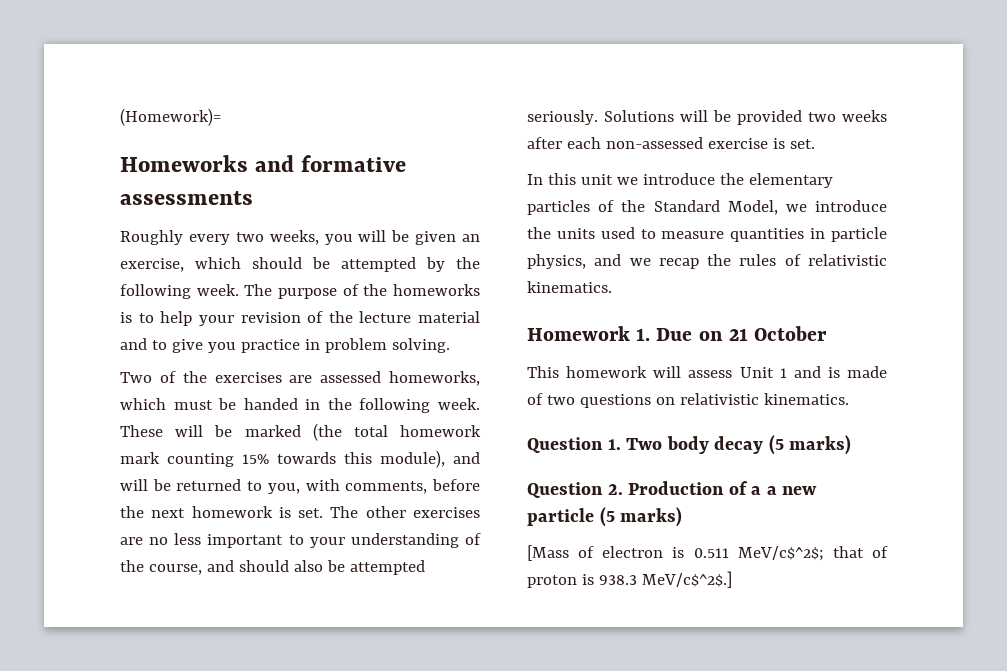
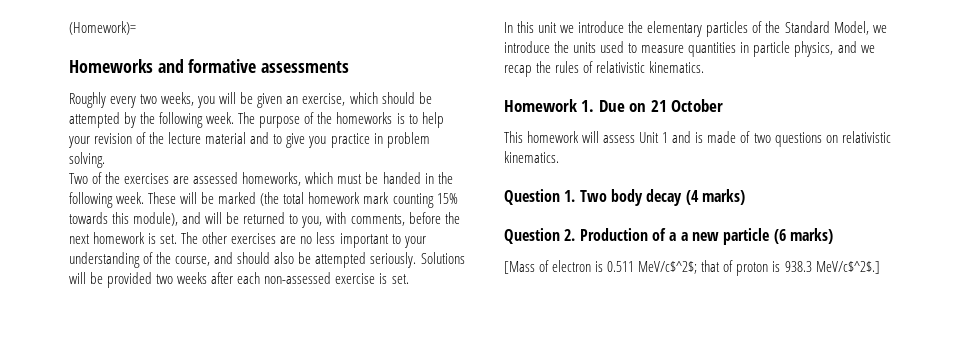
- Question 1. Two body decay (5 marks)
+ Question 1. Two body decay (4 marks)
- Question 2. Production of a a new particle (5 marks)
+ Question 2. Production of a a new particle (6 marks)

